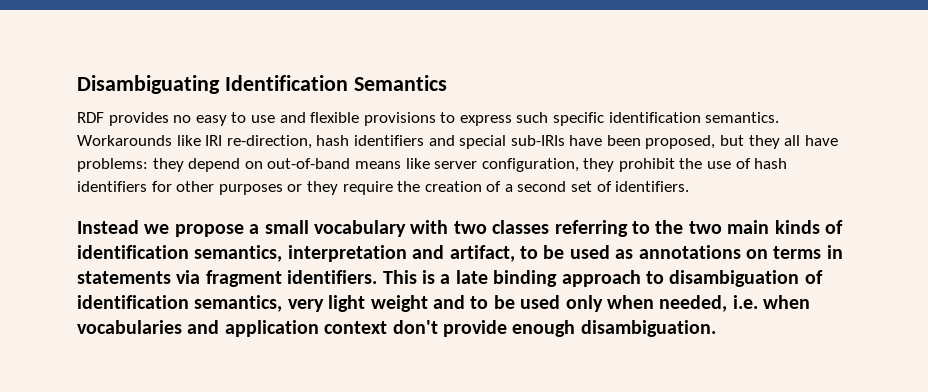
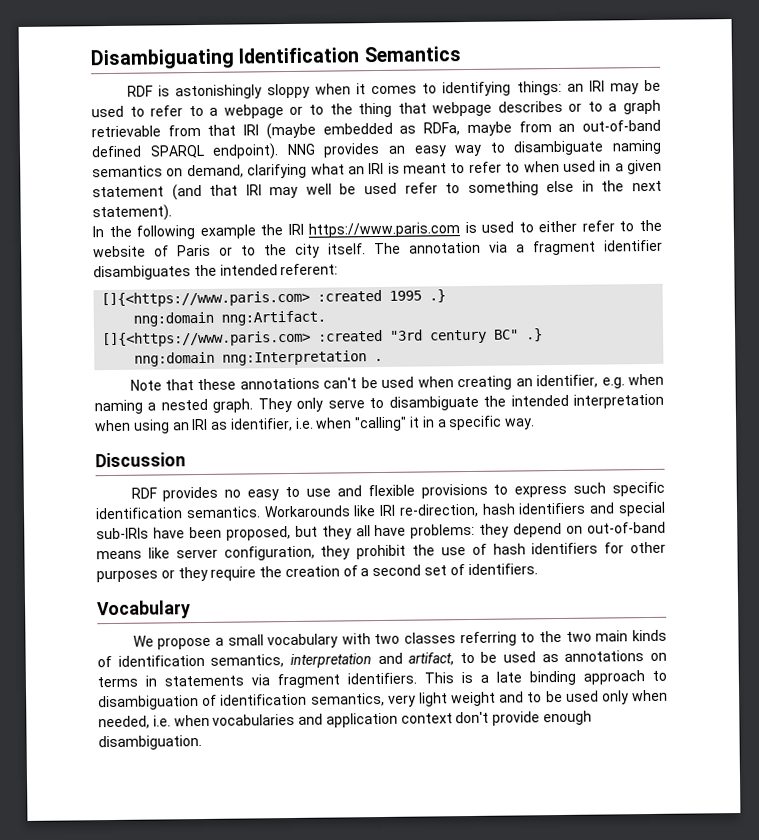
+ RDF is astonishingly sloppy when it comes to identifying things: an IRI may be used to refer to a webpage or to the thing that webpage describes or to a graph retrievable from that IRI (maybe embedded as RDFa, maybe from an out-of-band defined SPARQL endpoint). NNG provides an easy way to disambiguate naming semantics on demand, clarifying what an IRI is meant to refer to when used in a given statement (and that IRI may well be used refer to something else in the next statement).
+ In the following example the IRI https://www.paris.com is used to either refer to the website of Paris or to the city itself. The annotation via a fragment identifier disambiguates the intended referent:
+ []{<https://www.paris.com> :created 1995 .}
+ nng:domain nng:Artifact.
+ []{<https://www.paris.com> :created "3rd century BC" .}
+ nng:domain nng:Interpretation .
+ Note that these annotations can't be used when creating an identifier, e.g. when naming a nested graph. They only serve to disambiguate the intended interpretation when using an IRI as identifier, i.e. when "calling" it in a specific way.
+ Discussion
- Instead we propose a small vocabulary with two classes referring to the two main kinds of identification semantics, interpretation and artifact, to be used as annotations on terms in statements via fragment identifiers.
+ Vocabulary
+ We propose a small vocabulary with two classes referring to the two main kinds of identification semantics, interpretation and artifact, to be used as annotations on terms in statements via fragment identifiers.

